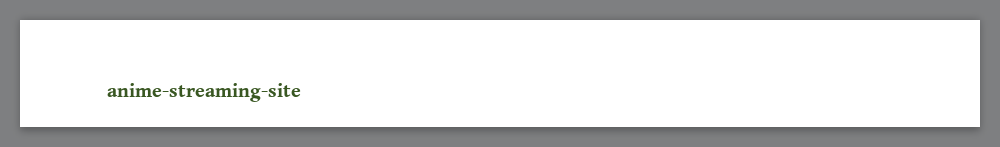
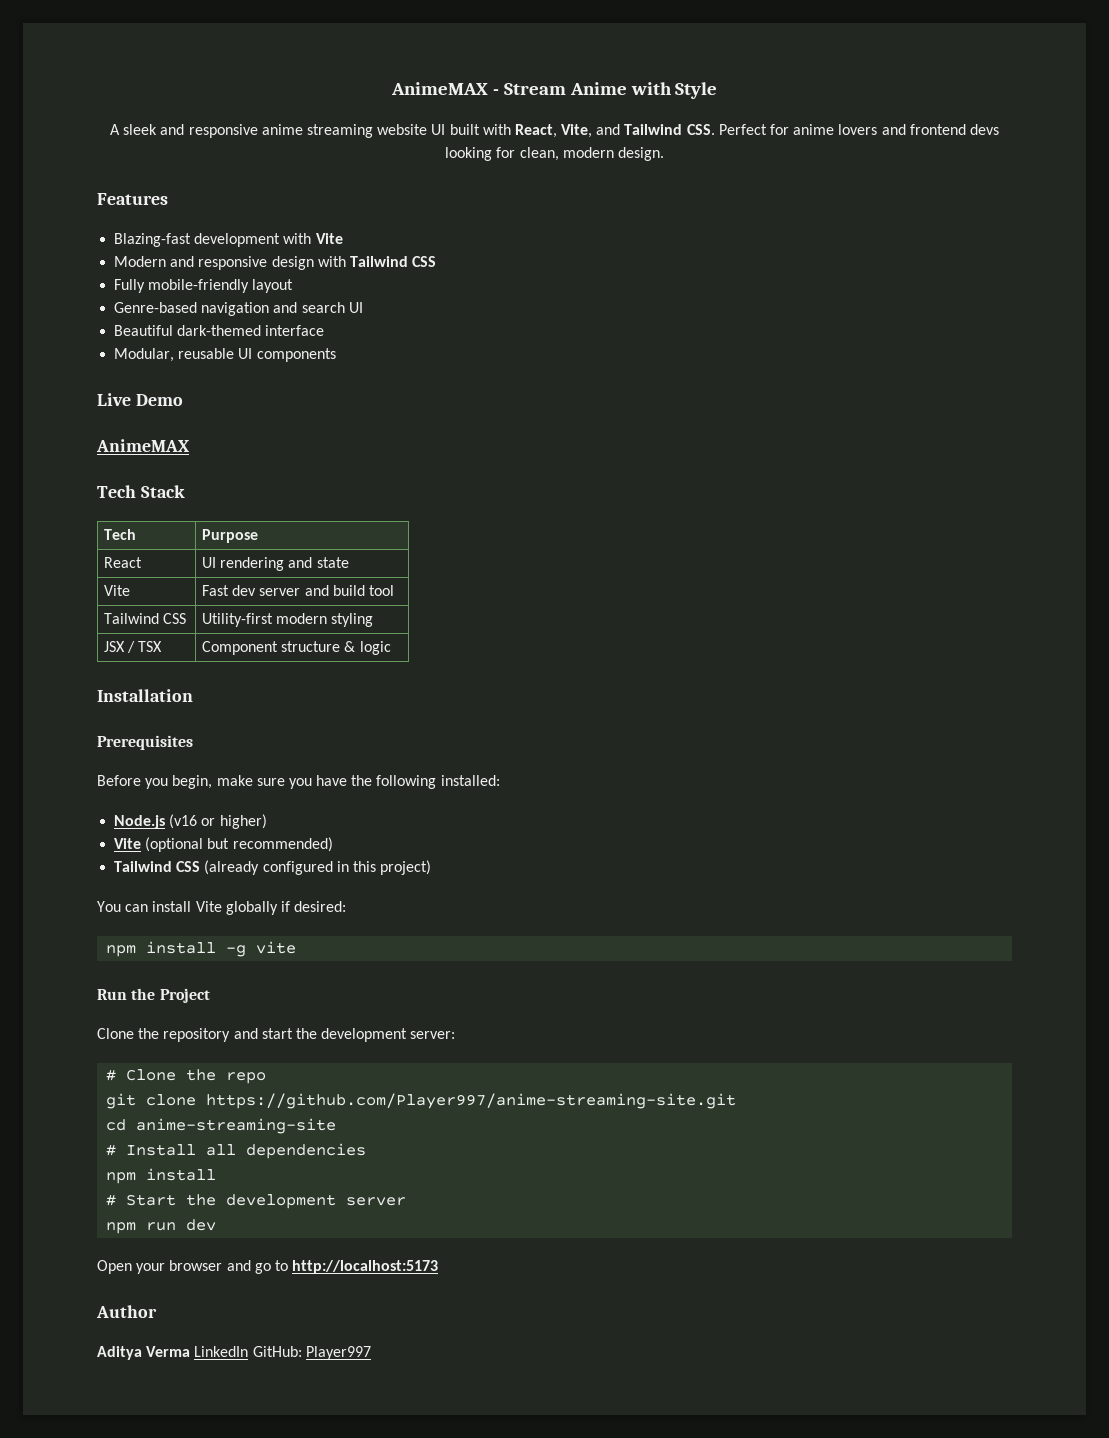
- anime-streaming-site
+ AnimeMAX - Stream Anime with Style
+ A sleek and responsive anime streaming website UI built with React, Vite, and Tailwind CSS. Perfect for anime lovers and frontend devs looking for clean, modern design.
+ Features
+ Blazing-fast development with Vite
+ Modern and responsive design with Tailwind CSS
+ Fully mobile-friendly layout
+ Genre-based navigation and search UI
+ Beautiful dark-themed interface
+ Modular, reusable UI components
+ Live Demo
+ AnimeMAX
+ Tech Stack
+ Tech | Purpose
+ React | UI rendering and state
+ Vite | Fast dev server and build tool
+ Tailwind CSS | Utility-first modern styling
+ JSX / TSX | Component structure & logic
+ Installation
+ Prerequisites
+ Before you begin, make sure you have the following installed:
+ Node.js (v16 or higher)
+ Vite (optional but recommended)
+ Tailwind CSS (already configured in this project)
+ You can install Vite globally if desired:
+ npm install -g vite
+ Run the Project
+ Clone the repository and start the development server:
+ # Clone the repo
+ git clone https://github.com/Player997/anime-streaming-site.git
+ cd anime-streaming-site
+ # Install all dependencies
+ npm install
+ # Start the development server
+ npm run dev
+ Open your browser and go to http://localhost:5173
+ Author
+ Aditya Verma LinkedIn GitHub: Player997

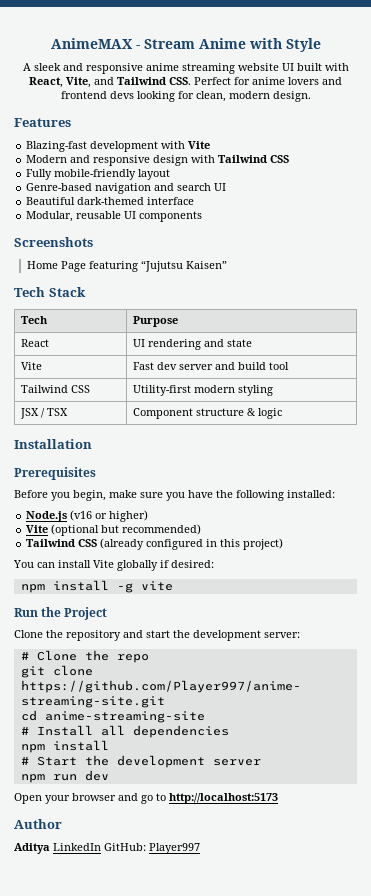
- Live Demo
- AnimeMAX
+ Screenshots
+ Home Page featuring “Jujutsu Kaisen”
- Aditya Verma LinkedIn GitHub: Player997
+ Aditya LinkedIn GitHub: Player997

